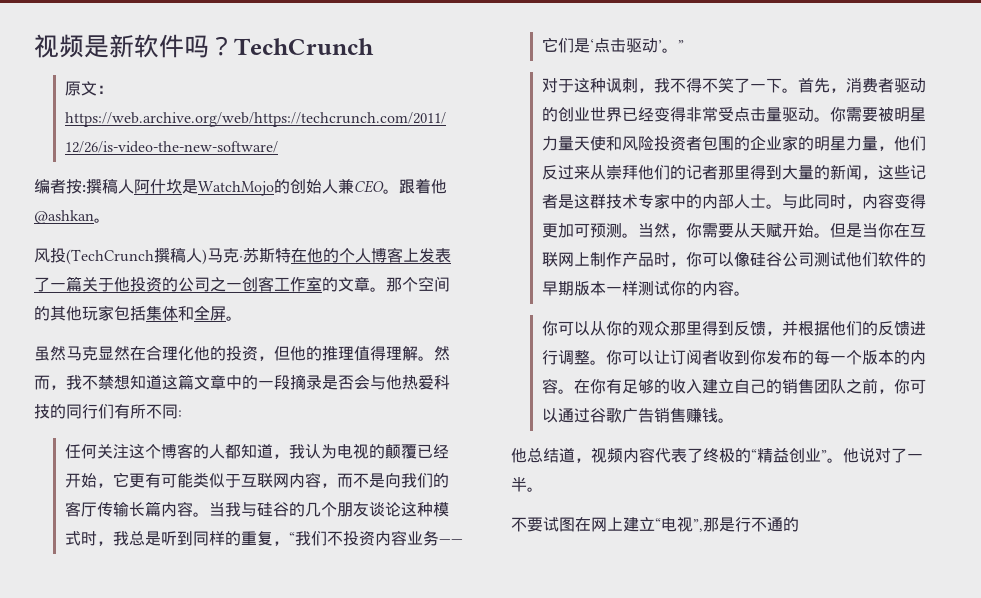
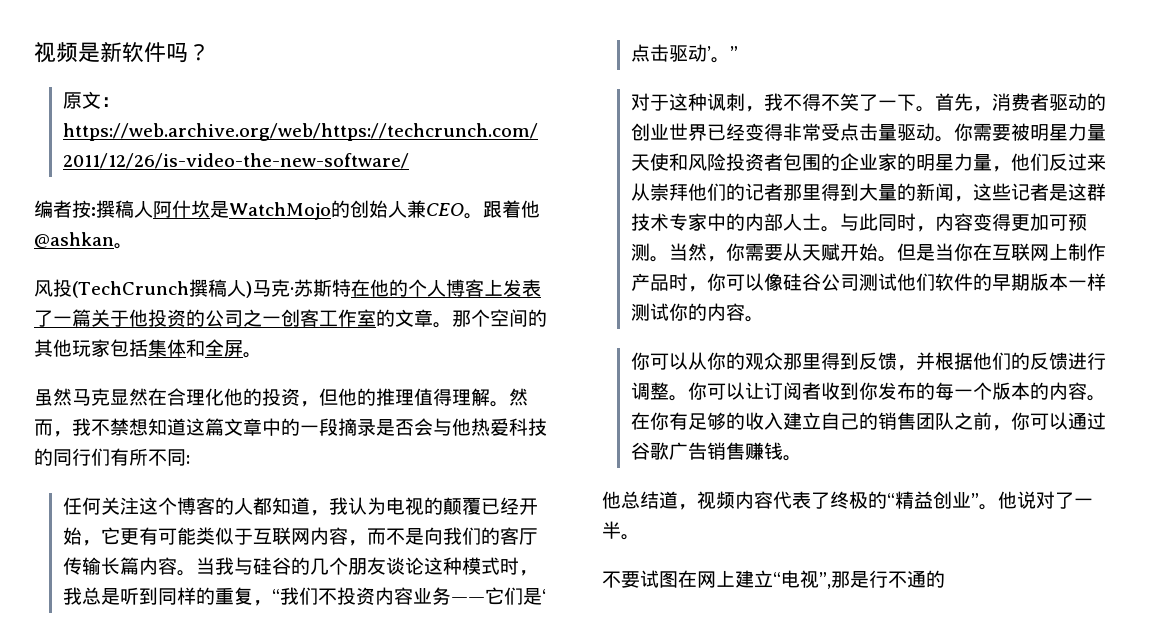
- TechCrunch

